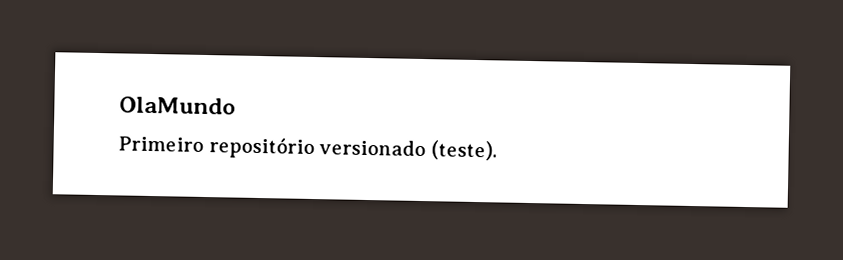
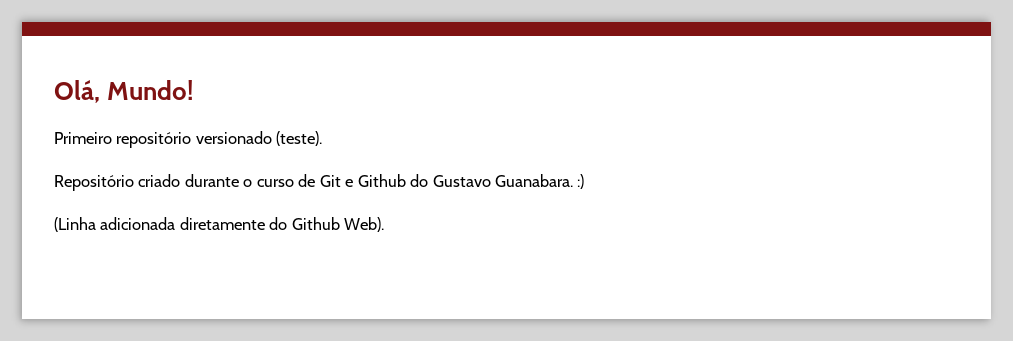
- OlaMundo
+ Olá, Mundo!
+ Repositório criado durante o curso de Git e Github do Gustavo Guanabara. :)
+ (Linha adicionada diretamente do Github Web).

